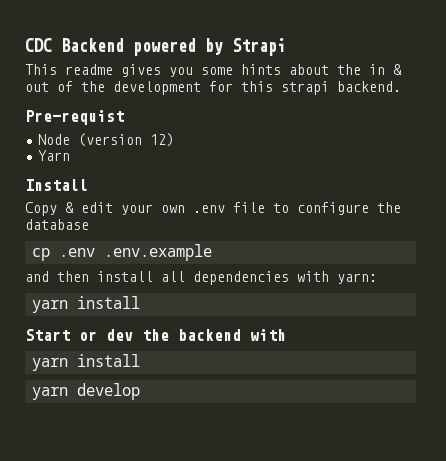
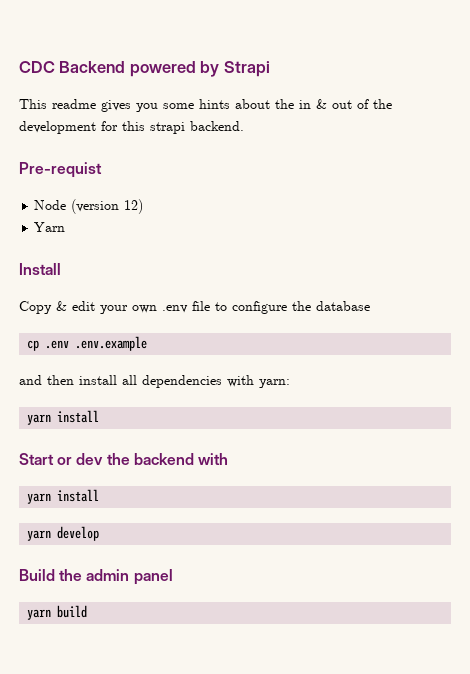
+ Build the admin panel
+ yarn build

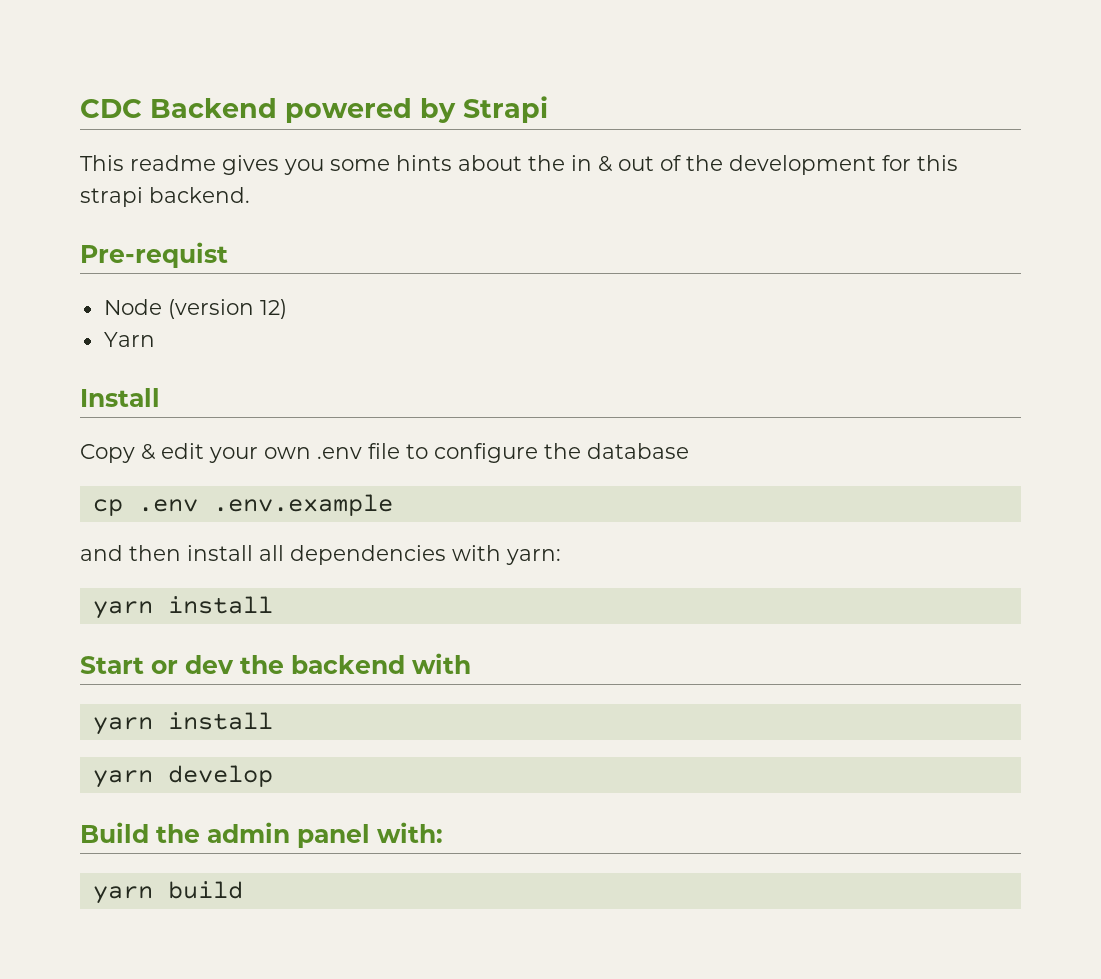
- Build the admin panel
+ Build the admin panel with:

